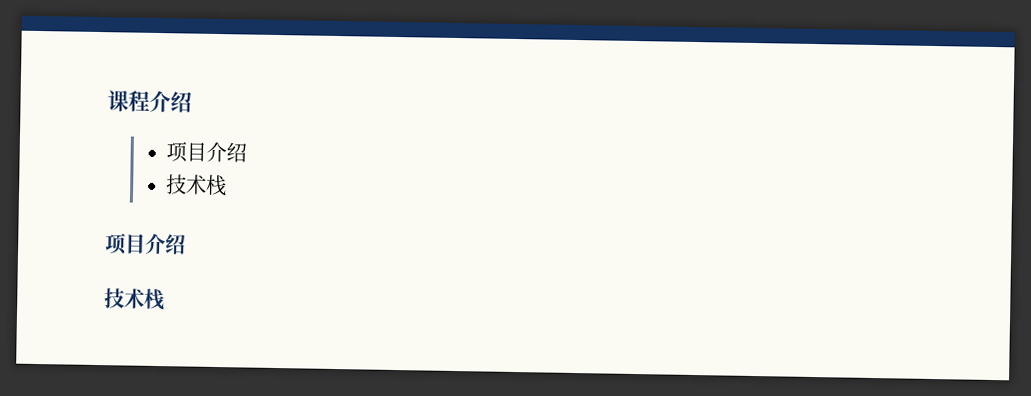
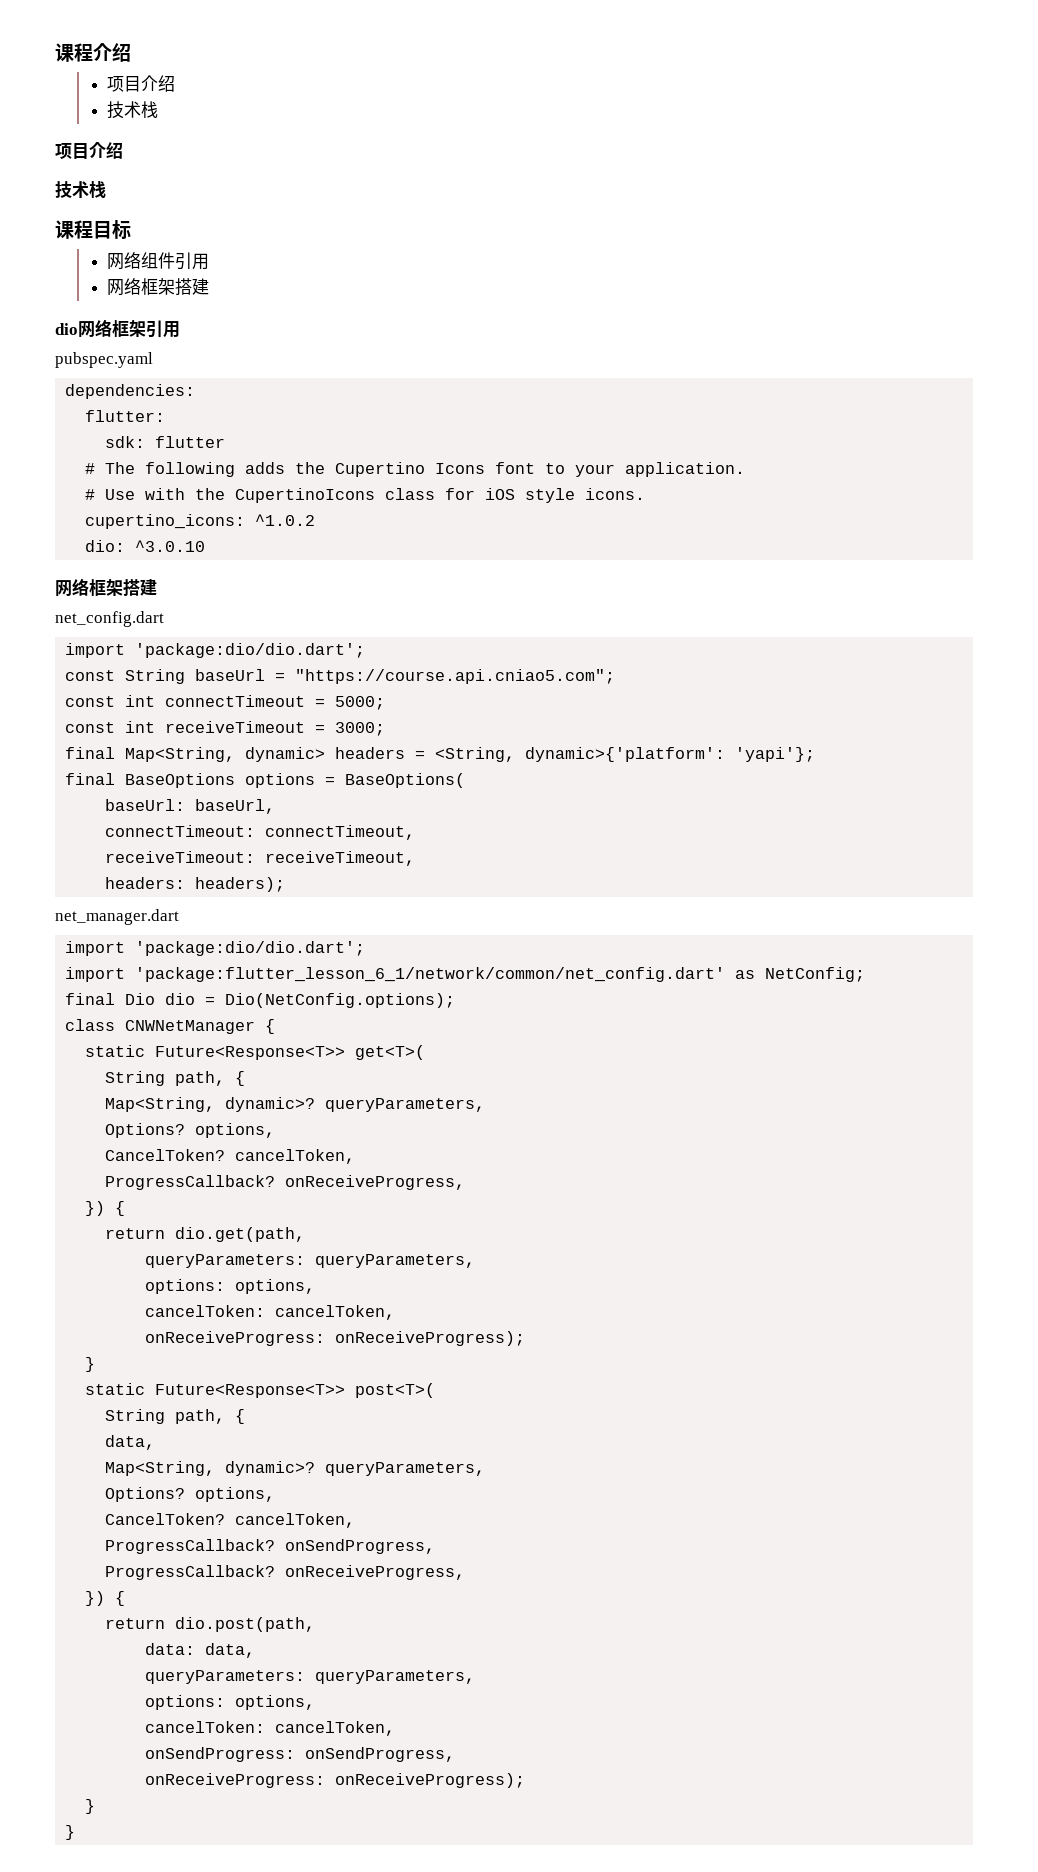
+ 课程目标
+ 网络组件引用
+ 网络框架搭建
+ dio网络框架引用
+ pubspec.yaml
+ dependencies:
+ flutter:
+ sdk: flutter
+ # The following adds the Cupertino Icons font to your application.
+ # Use with the CupertinoIcons class for iOS style icons.
+ cupertino_icons: ^1.0.2
+ dio: ^3.0.10
+ 网络框架搭建
+ net_config.dart
+ import 'package:dio/dio.dart';
+ const String baseUrl = "https://course.api.cniao5.com";
+ const int connectTimeout = 5000;
+ const int receiveTimeout = 3000;
+ final Map<String, dynamic> headers = <String, dynamic>{'platform': 'yapi'};
+ final BaseOptions options = BaseOptions(
+ baseUrl: baseUrl,
+ connectTimeout: connectTimeout,
+ receiveTimeout: receiveTimeout,
+ headers: headers);
+ net_manager.dart
+ import 'package:dio/dio.dart';
+ import 'package:flutter_lesson_6_1/network/common/net_config.dart' as NetConfig;
+ final Dio dio = Dio(NetConfig.options);
+ class CNWNetManager {
+ static Future<Response<T>> get<T>(
+ String path, {
+ Map<String, dynamic>? queryParameters,
+ Options? options,
+ CancelToken? cancelToken,
+ ProgressCallback? onReceiveProgress,
+ }) {
+ return dio.get(path,
+ queryParameters: queryParameters,
+ options: options,
+ cancelToken: cancelToken,
+ onReceiveProgress: onReceiveProgress);
+ }
+ static Future<Response<T>> post<T>(
+ String path, {
+ data,
+ Map<String, dynamic>? queryParameters,
+ Options? options,
+ CancelToken? cancelToken,
+ ProgressCallback? onSendProgress,
+ ProgressCallback? onReceiveProgress,
+ }) {
+ return dio.post(path,
+ data: data,
+ queryParameters: queryParameters,
+ options: options,
+ cancelToken: cancelToken,
+ onSendProgress: onSendProgress,
+ onReceiveProgress: onReceiveProgress);
+ }
+ }

